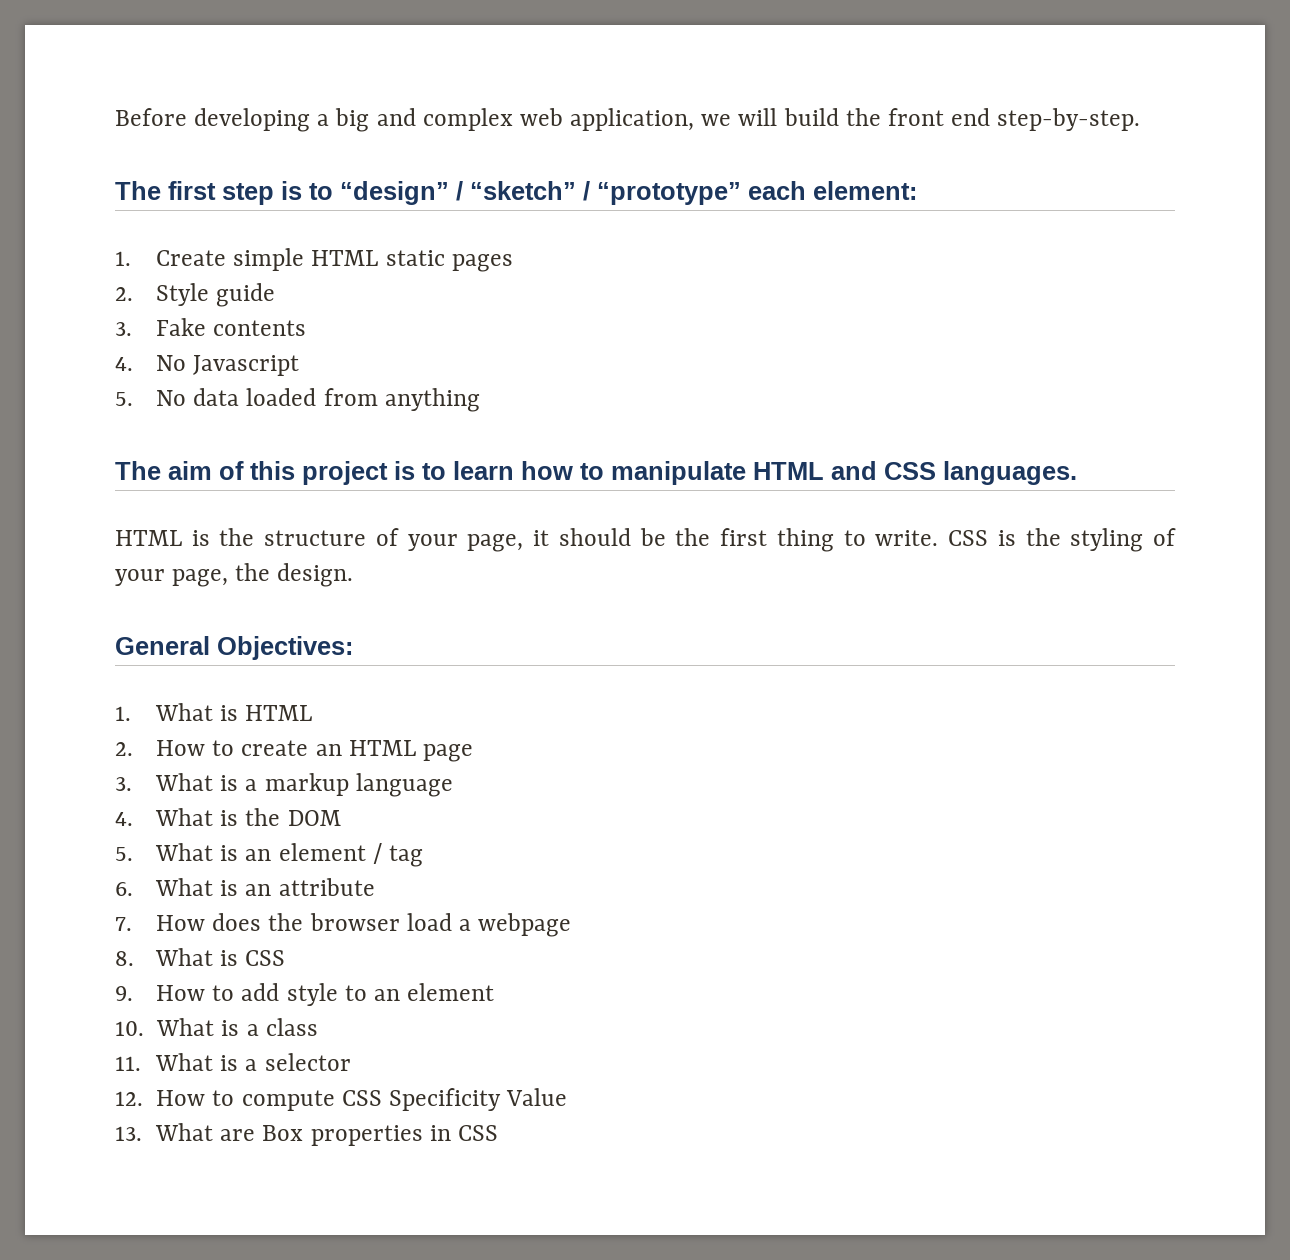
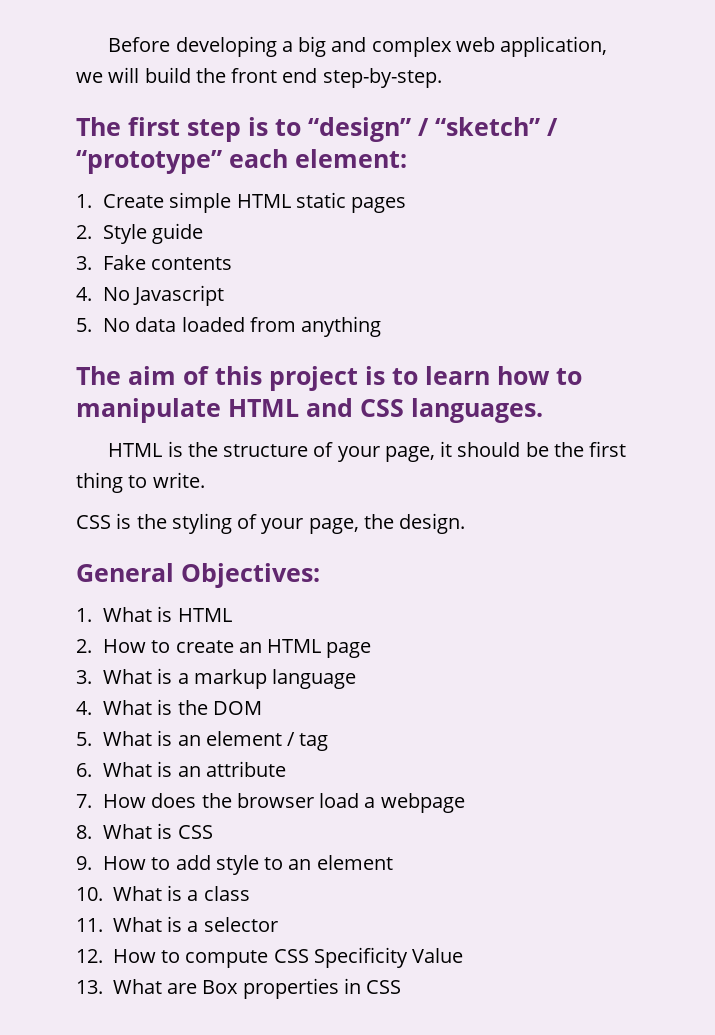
- HTML is the structure of your page, it should be the first thing to write. CSS is the styling of your page, the design.
+ HTML is the structure of your page, it should be the first thing to write.
+ CSS is the styling of your page, the design.

